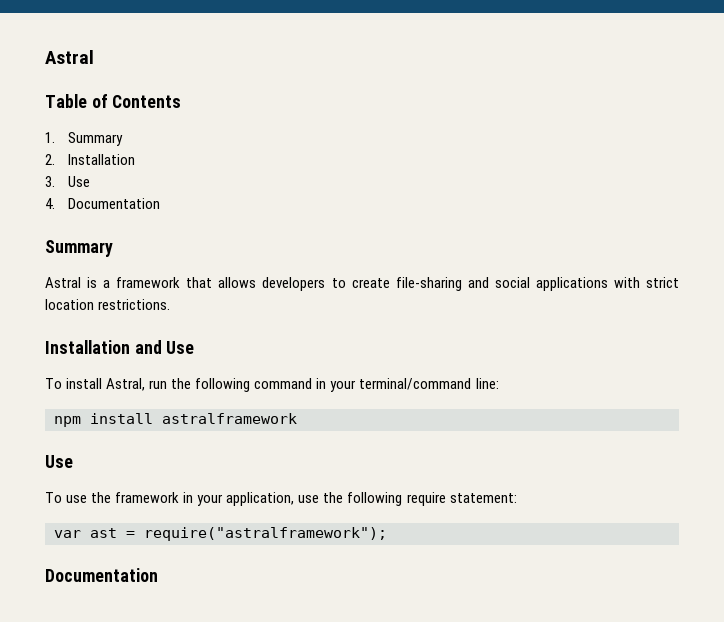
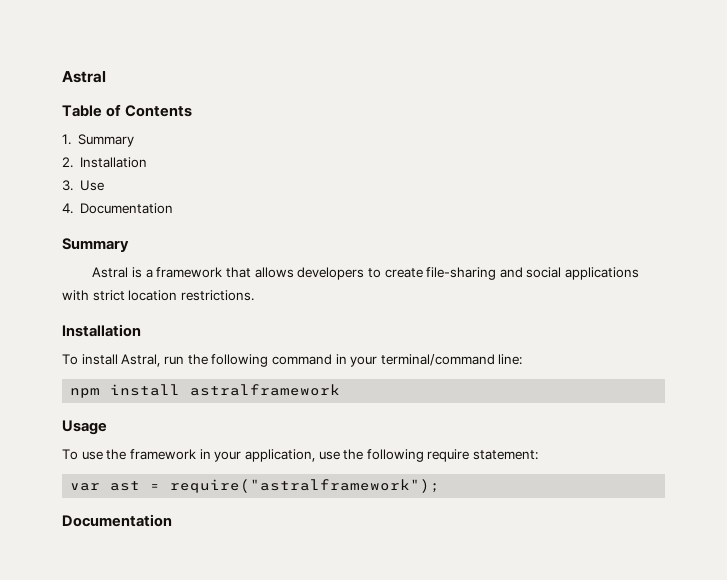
  Astral is a framework that allows developers to create file-sharing and social applications with strict location restrictions.
- Installation and Use
+ Installation
  npm install astralframework
- Use
+ Usage

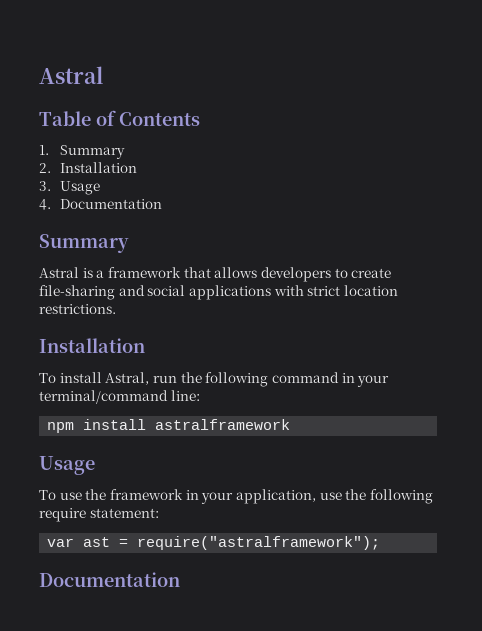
- 3. Use
+ 3. Usage

